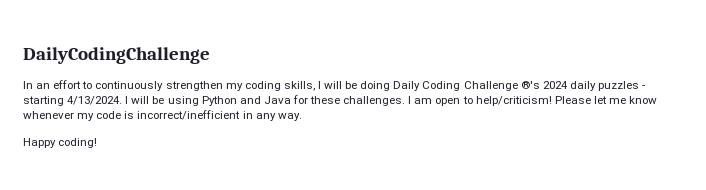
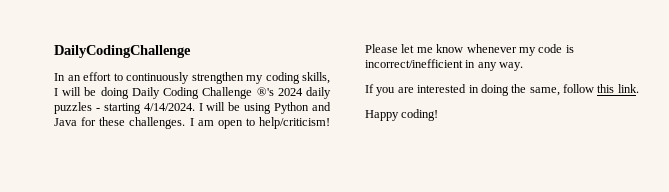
- In an effort to continuously strengthen my coding skills, I will be doing Daily Coding Challenge ®'s 2024 daily puzzles - starting 4/13/2024.
+ In an effort to continuously strengthen my coding skills, I will be doing Daily Coding Challenge ®'s 2024 daily puzzles - starting 4/14/2024.
+ If you are interested in doing the same, follow this link.

